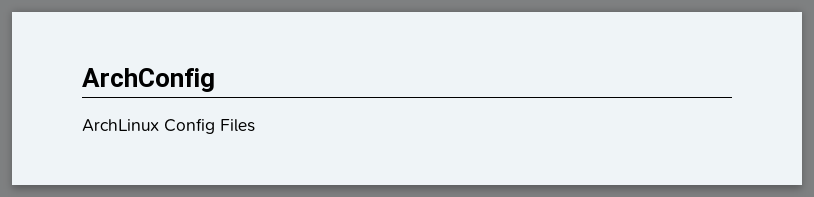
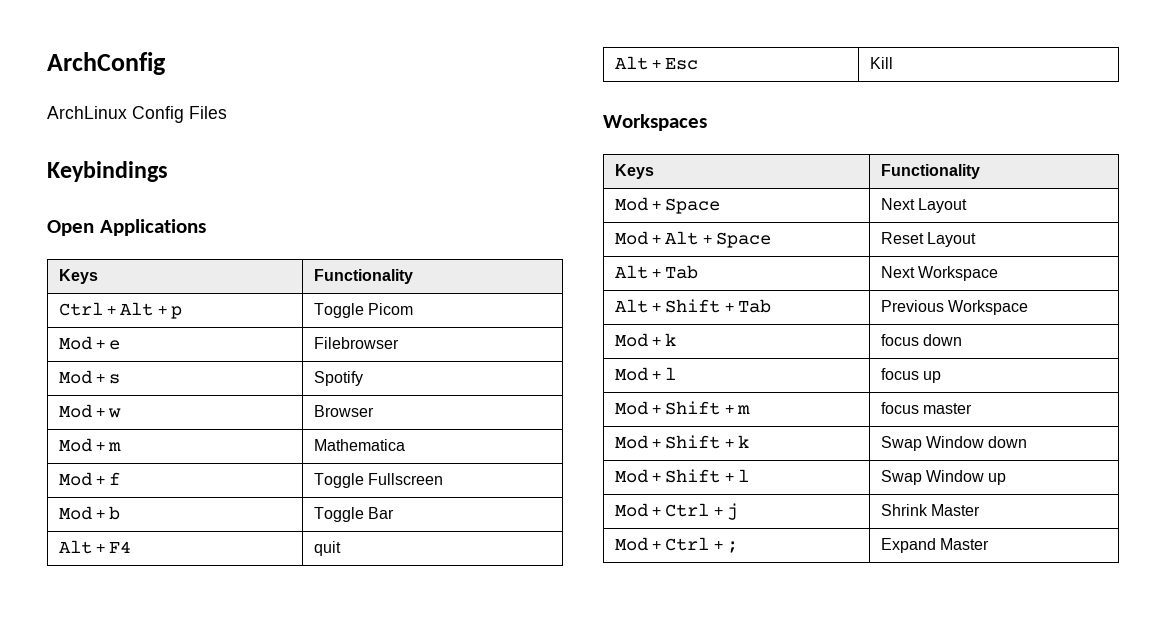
+ Keybindings
+ Open Applications
+ Keys | Functionality
+ Ctrl + Alt + p | Toggle Picom
+ Mod + e | Filebrowser
+ Mod + s | Spotify
+ Mod + w | Browser
+ Mod + m | Mathematica
+ Mod + f | Toggle Fullscreen
+ Mod + b | Toggle Bar
+ Alt + F4 | quit
+ Alt + Esc | Kill
+ Workspaces
+ Keys | Functionality
+ Mod + Space | Next Layout
+ Mod + Alt + Space | Reset Layout
+ Alt + Tab | Next Workspace
+ Alt + Shift + Tab | Previous Workspace
+ Mod + k | focus down
+ Mod + l | focus up
+ Mod + Shift + m | focus master
+ Mod + Shift + k | Swap Window down
+ Mod + Shift + l | Swap Window up
+ Mod + Ctrl + j | Shrink Master
+ Mod + Ctrl + ; | Expand Master

